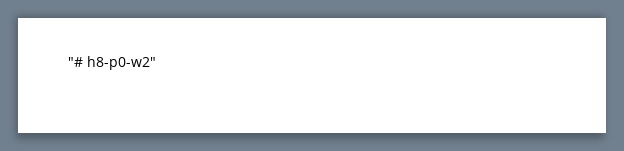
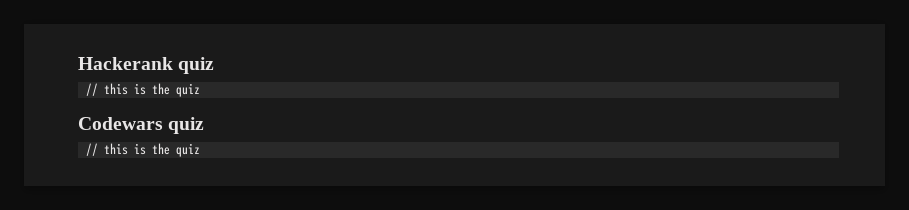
- "# h8-p0-w2"
+ Hackerank quiz
+ // this is the quiz
+ Codewars quiz
+ // this is the quiz

